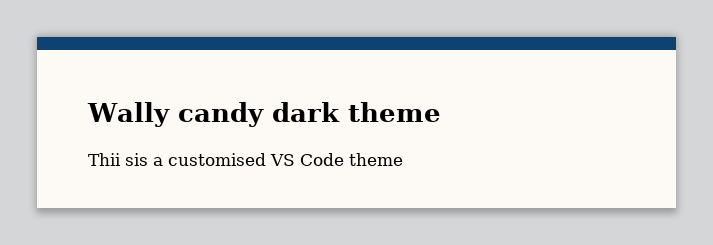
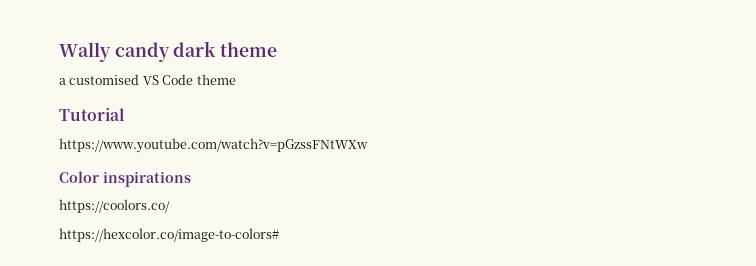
- Thii sis a customised VS Code theme
+ a customised VS Code theme
+ Tutorial
+ https://www.youtube.com/watch?v=pGzssFNtWXw
+ Color inspirations
+ https://coolors.co/
+ https://hexcolor.co/image-to-colors#

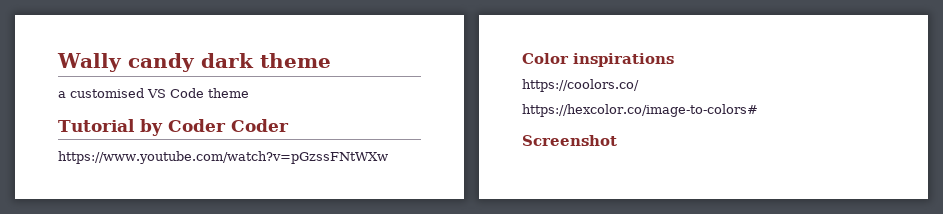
- Tutorial
+ Tutorial by Coder Coder
+ Screenshot

